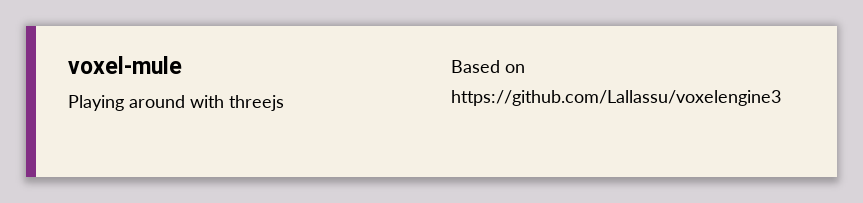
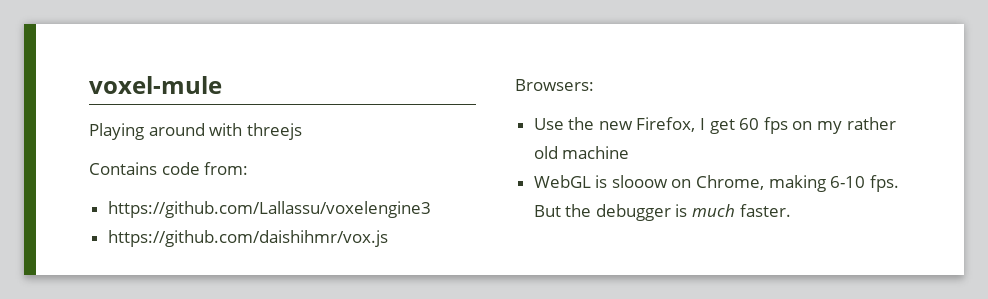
- Based on https://github.com/Lallassu/voxelengine3
+ Contains code from:
+ https://github.com/Lallassu/voxelengine3
+ https://github.com/daishihmr/vox.js
+ Browsers:
+ Use the new Firefox, I get 60 fps on my rather old machine
+ WebGL is slooow on Chrome, making 6-10 fps. But the debugger is much faster.

